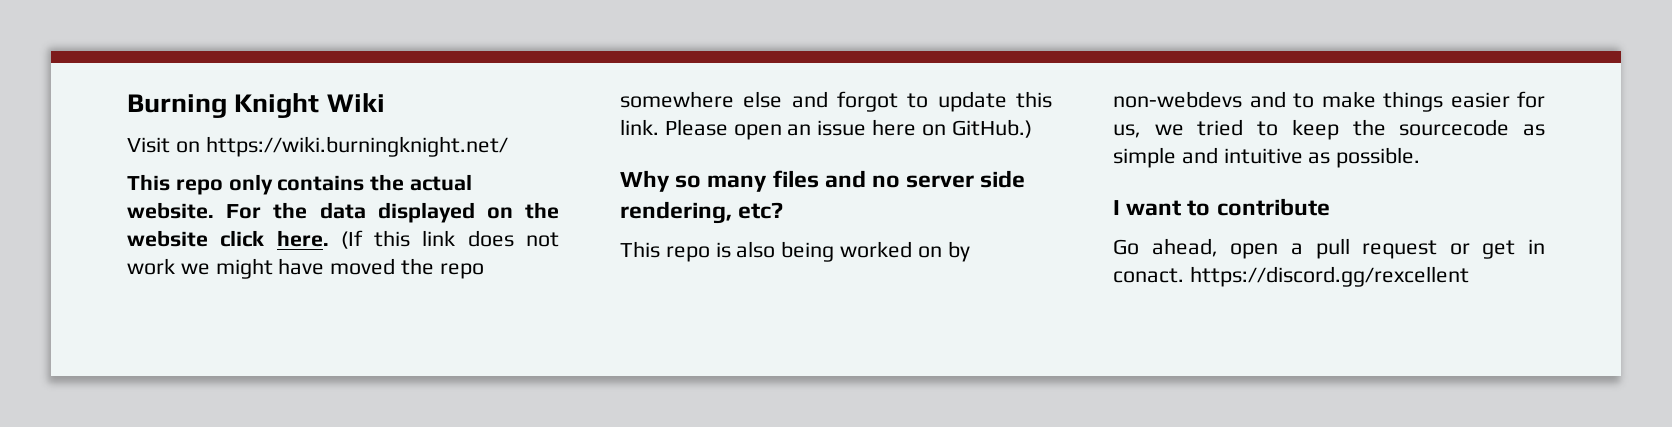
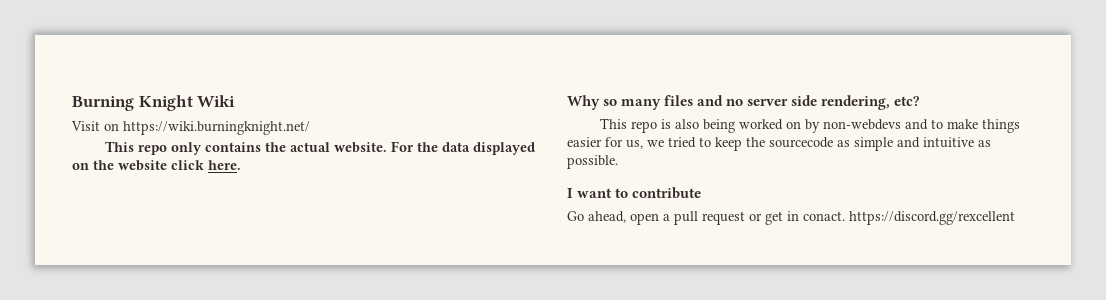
- (If this link does not work we might have moved the repo somewhere else and forgot to update this link. Please open an issue here on GitHub.)

